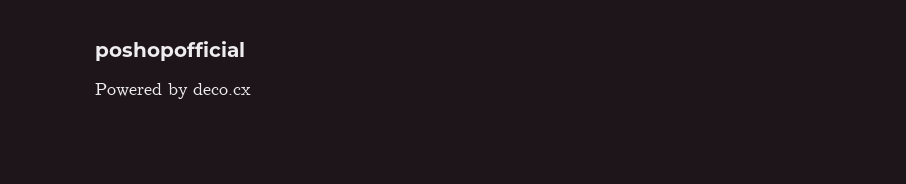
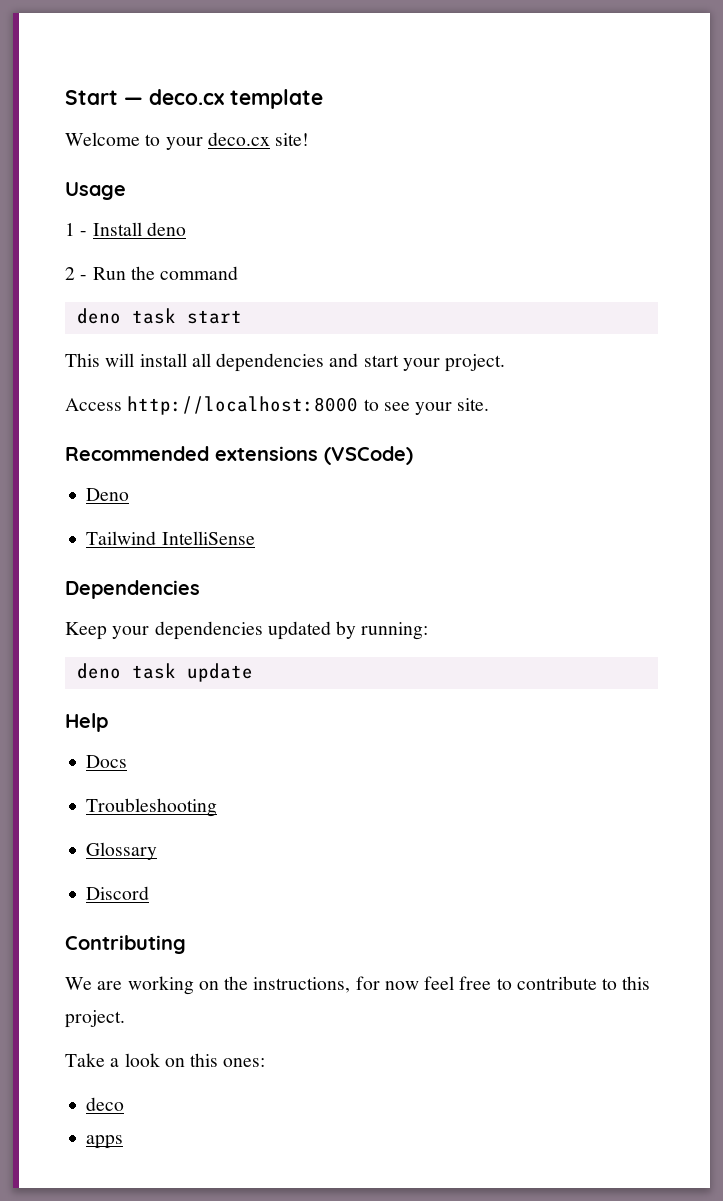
- poshopofficial
- Powered by deco.cx
+ Start — deco.cx template
+ Welcome to your deco.cx site!
+ Usage
+ 1 - Install deno
+ 2 - Run the command
+ deno task start
+ This will install all dependencies and start your project.
+ Access http://localhost:8000 to see your site.
+ Recommended extensions (VSCode)
+ Deno
+ Tailwind IntelliSense
+ Dependencies
+ Keep your dependencies updated by running:
+ deno task update
+ Help
+ Docs
+ Troubleshooting
+ Glossary
+ Discord
+ Contributing
+ We are working on the instructions, for now feel free to contribute to this project.
+ Take a look on this ones:
+ deco
+ apps

